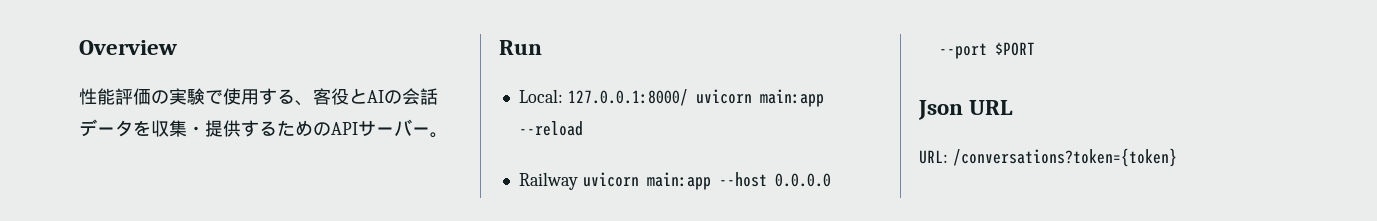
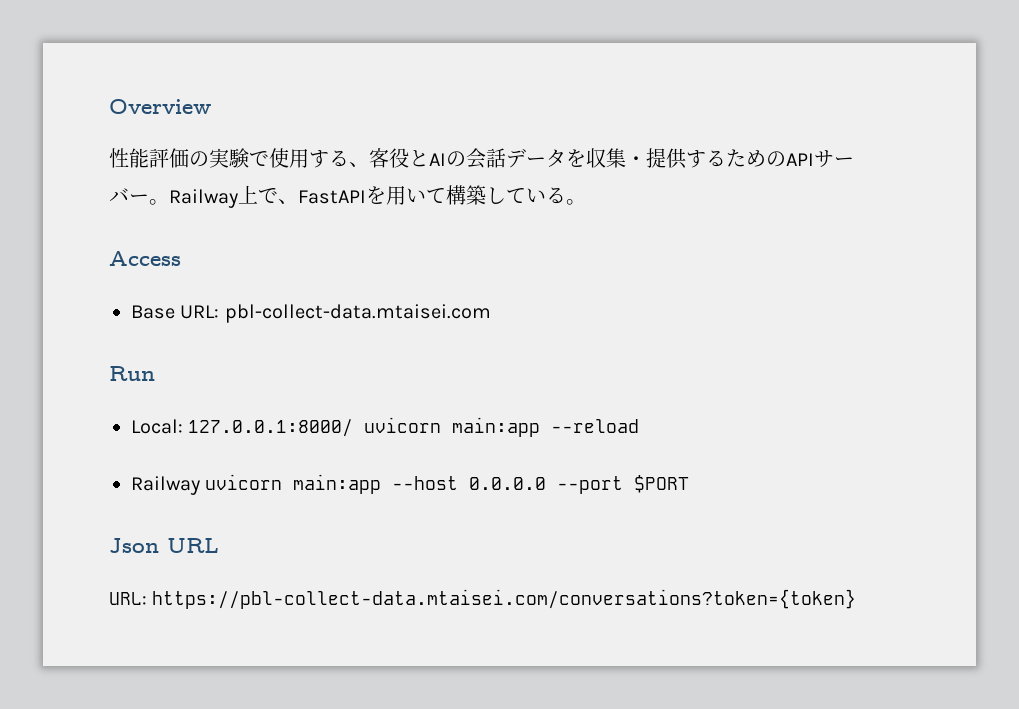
+ Railway上で、FastAPIを用いて構築している。
+ Access
+ Base URL: pbl-collect-data.mtaisei.com
- URL: /conversations?token={token}
+ URL: https://pbl-collect-data.mtaisei.com/conversations?token={token}

